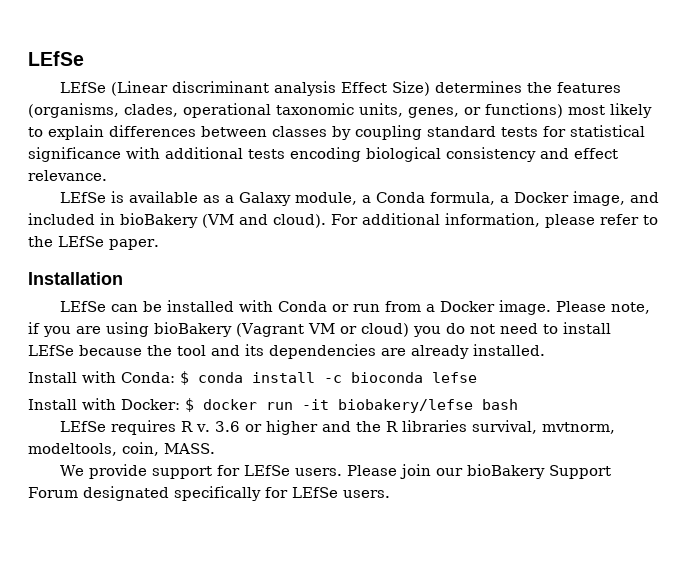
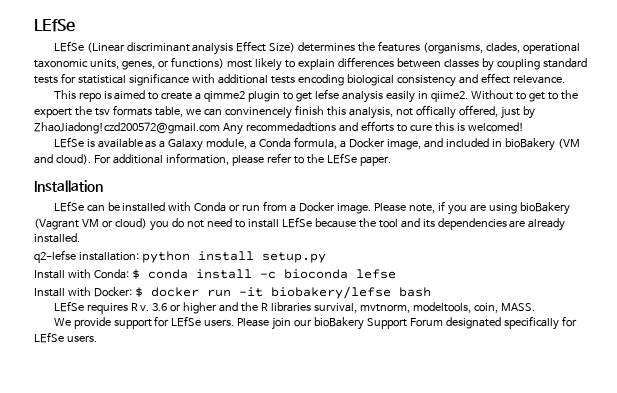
+ This repo is aimed to create a qimme2 plugin to get lefse analysis easily in qiime2. Without to get to the expoert the tsv formats table, we can convinencely finish this analysis, not offically offered, just by ZhaoJiadong!czd200572@gmail.com Any recommedadtions and efforts to cure this is welcomed!
+ q2-lefse installation: python install setup.py

